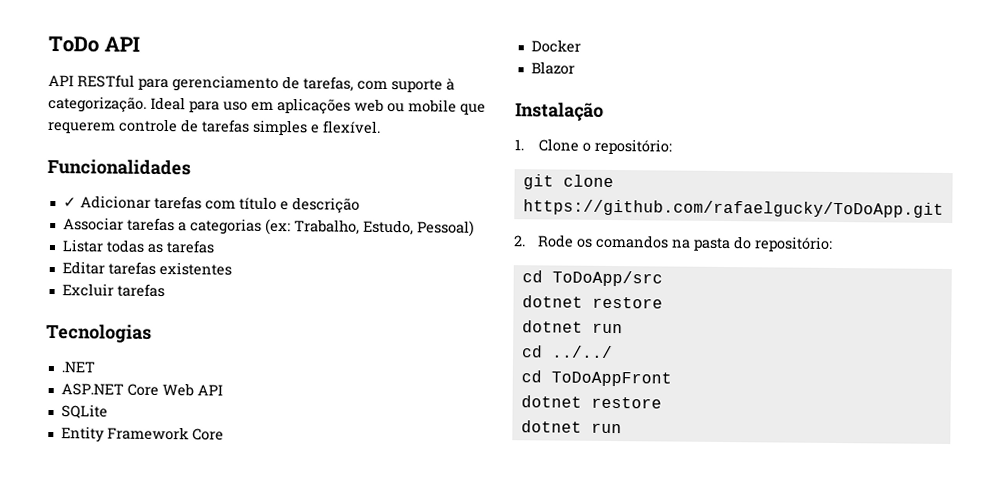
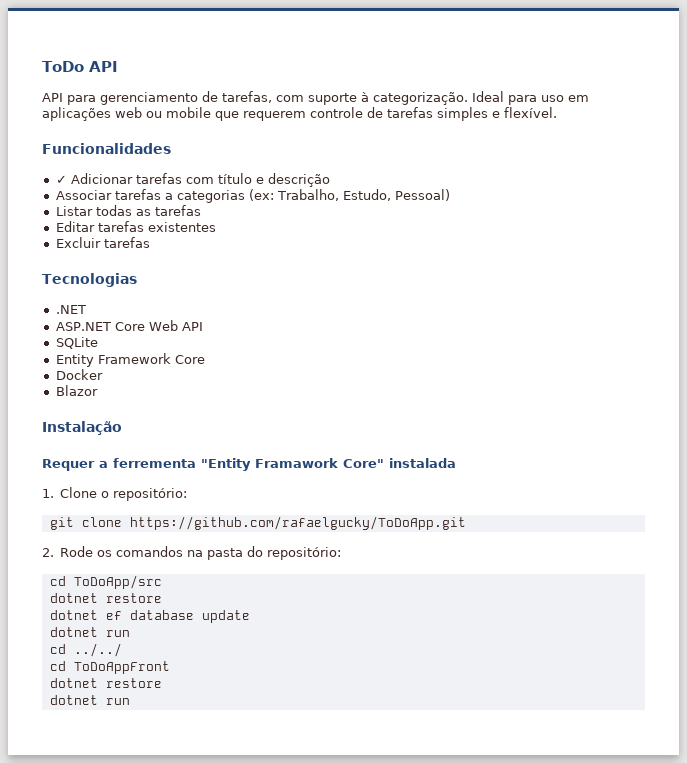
- API RESTful para gerenciamento de tarefas, com suporte à categorização.
+ API para gerenciamento de tarefas, com suporte à categorização.
+ Requer a ferrementa "Entity Framawork Core" instalada
+ dotnet ef database update

